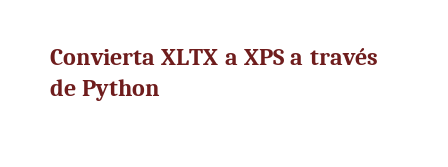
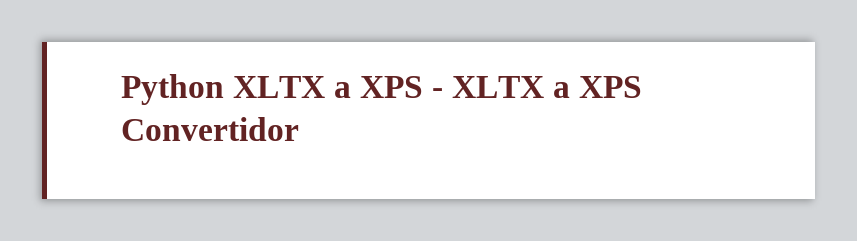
- Convierta XLTX a XPS a través de Python
+ Python XLTX a XPS - XLTX a XPS Convertidor

